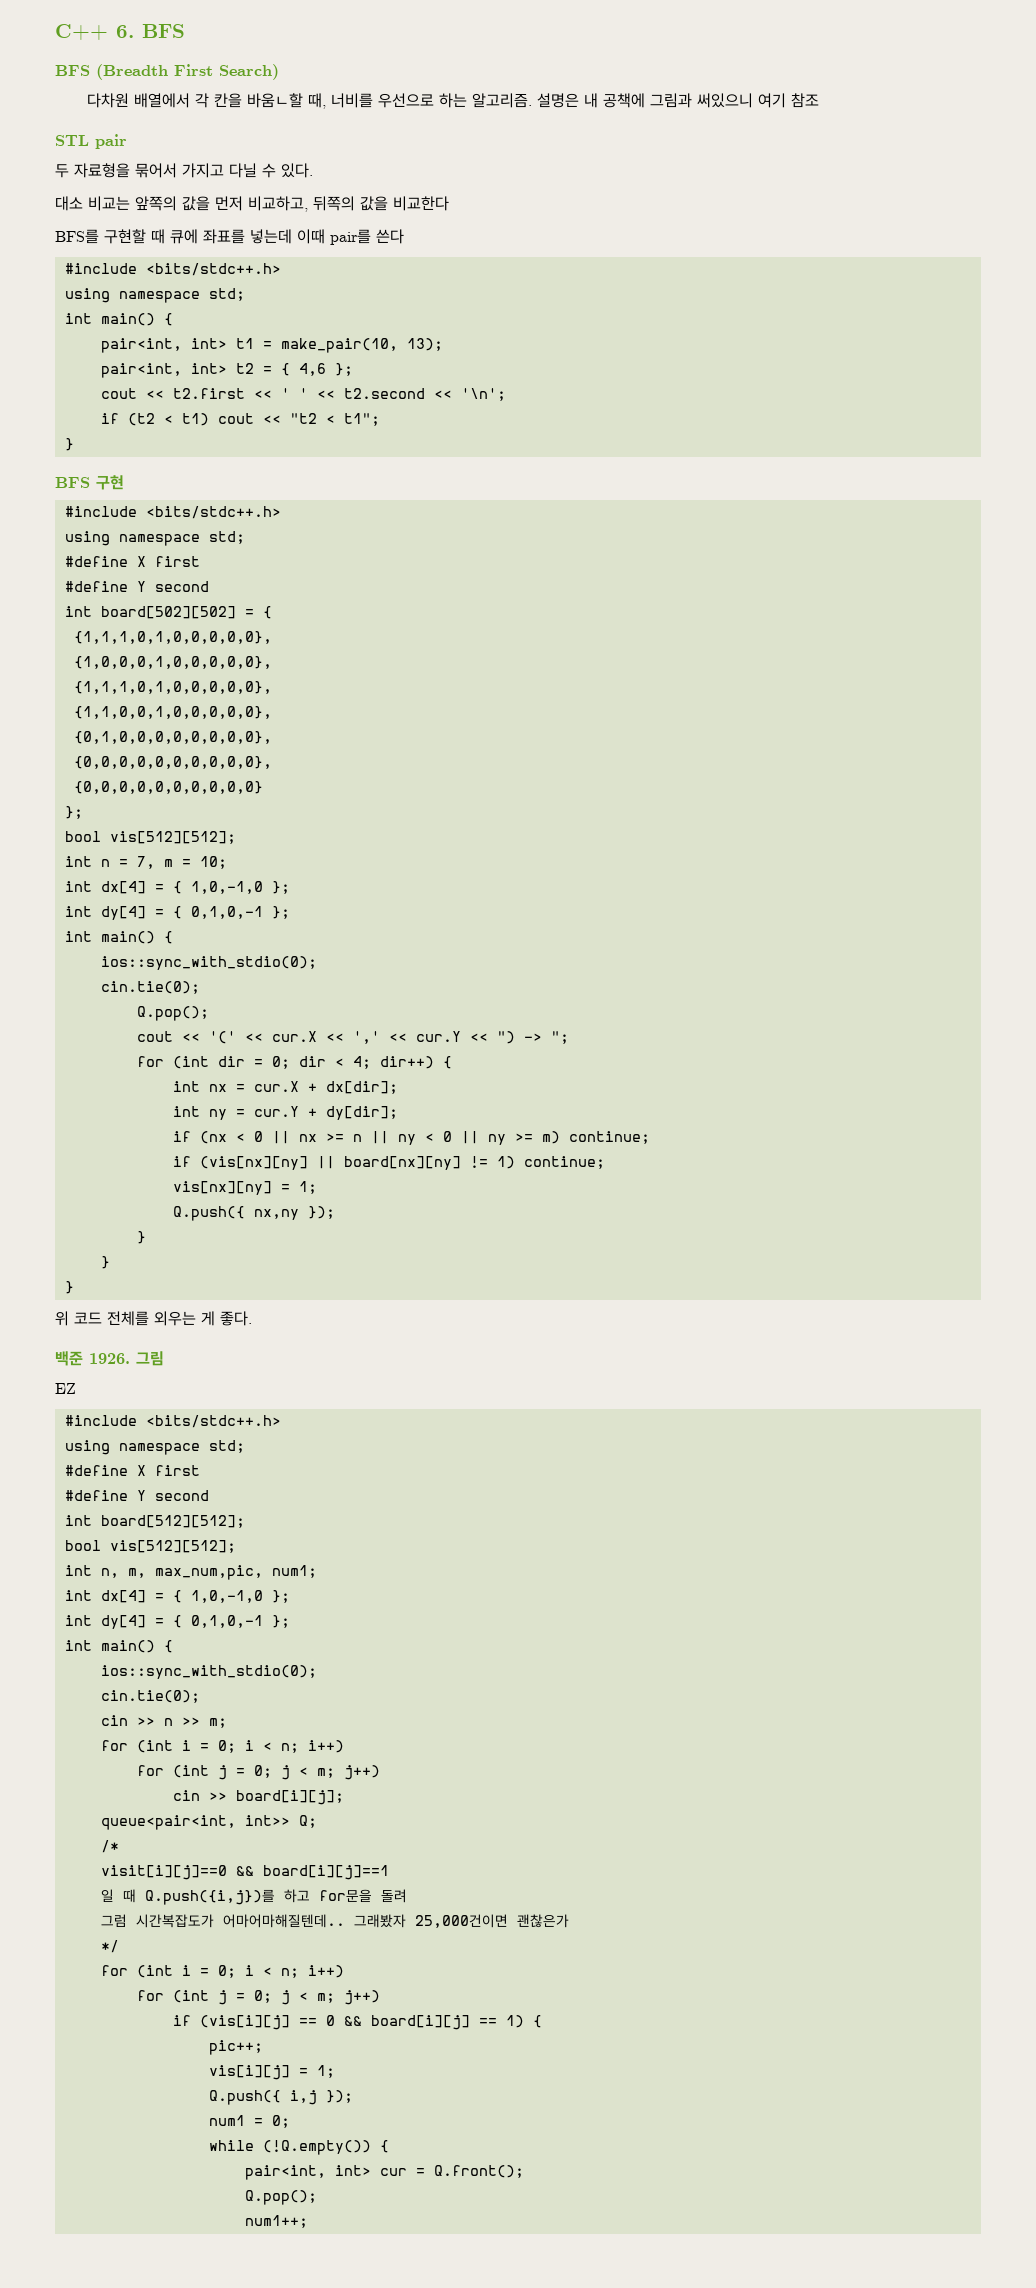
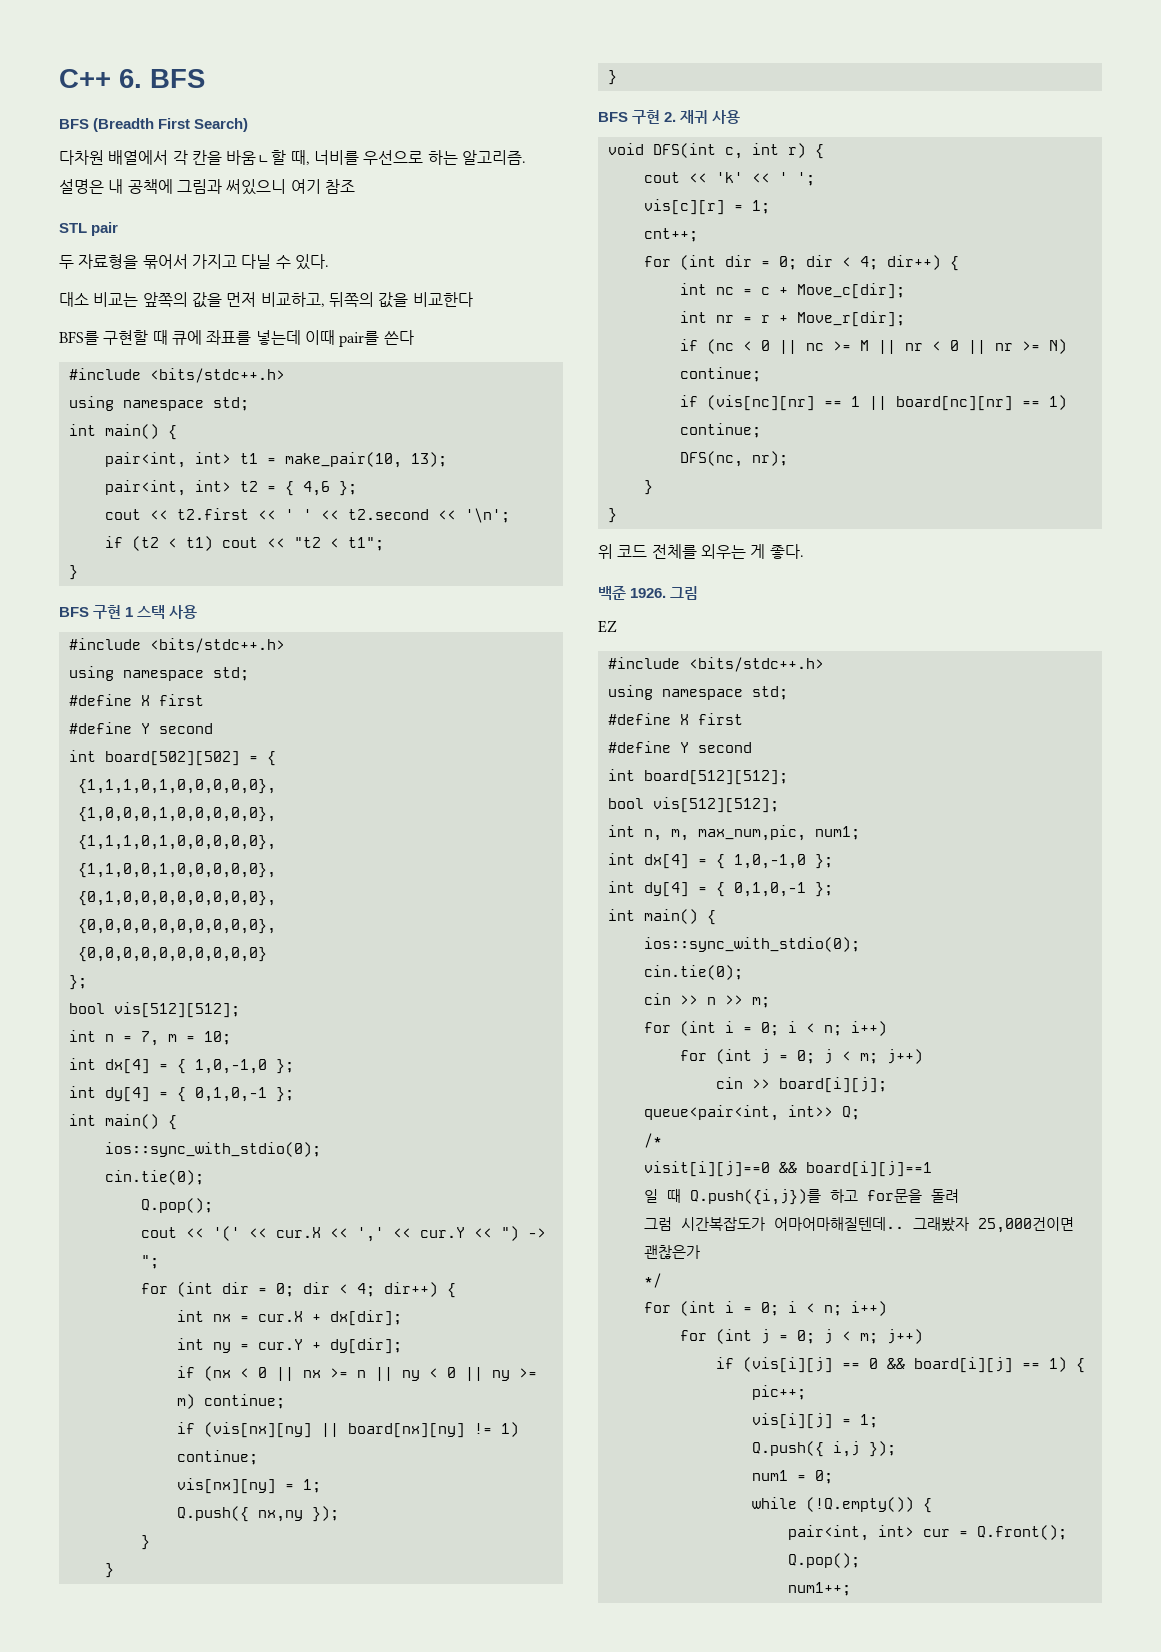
- BFS 구현
+ BFS 구현 1 스택 사용
+ BFS 구현 2. 재귀 사용
+ void DFS(int c, int r) {
+ cout << 'k' << ' ';
+ vis[c][r] = 1;
+ cnt++;
+ for (int dir = 0; dir < 4; dir++) {
+ int nc = c + Move_c[dir];
+ int nr = r + Move_r[dir];
+ if (nc < 0 || nc >= M || nr < 0 || nr >= N) continue;
+ if (vis[nc][nr] == 1 || board[nc][nr] == 1) continue;
+ DFS(nc, nr);
+ }
+ }

